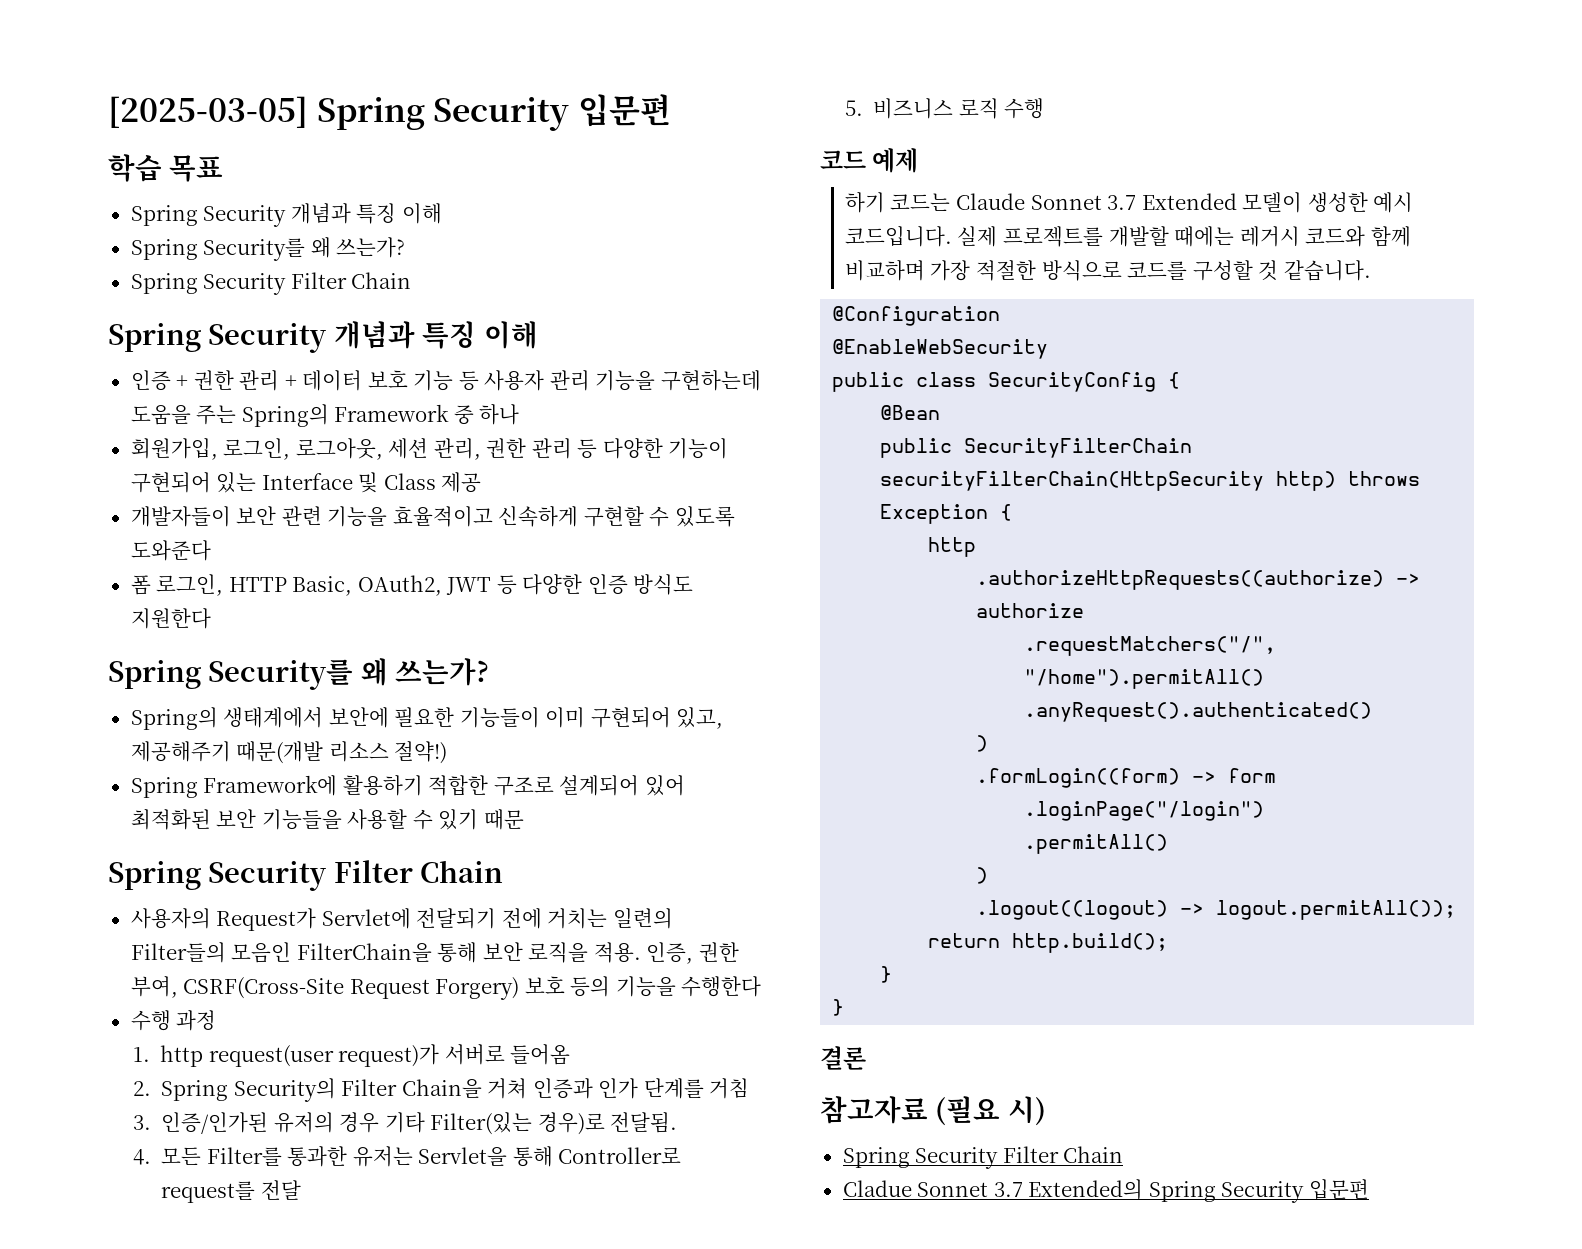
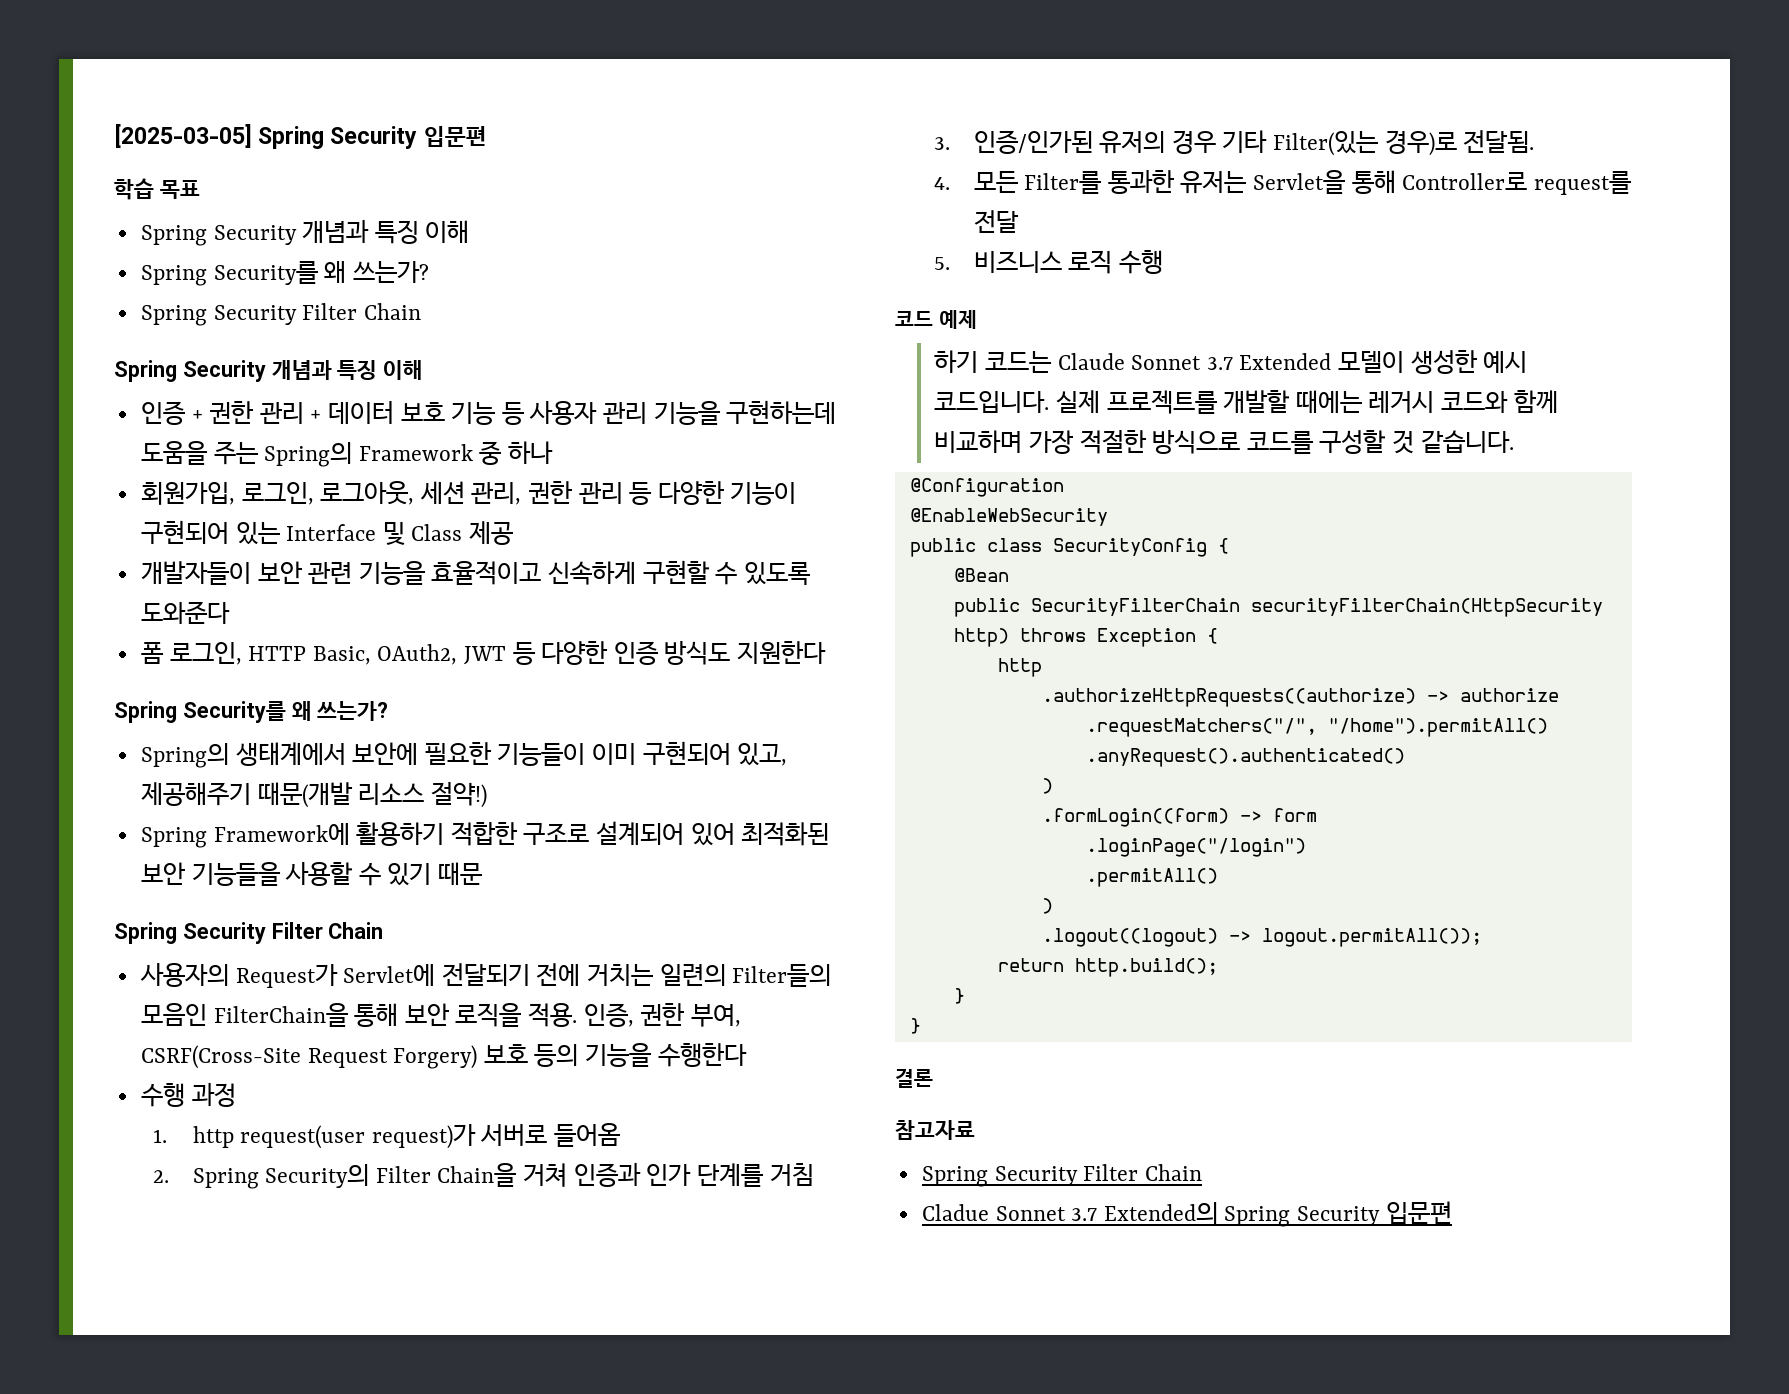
- 참고자료 (필요 시)
+ 참고자료

